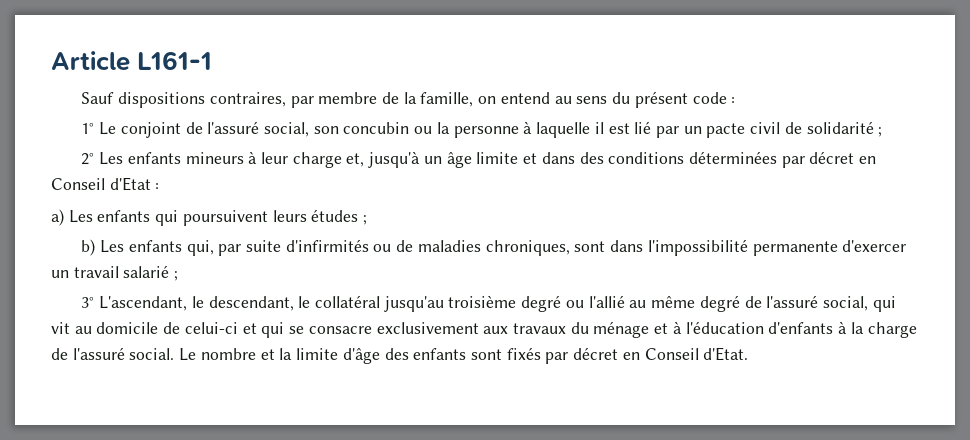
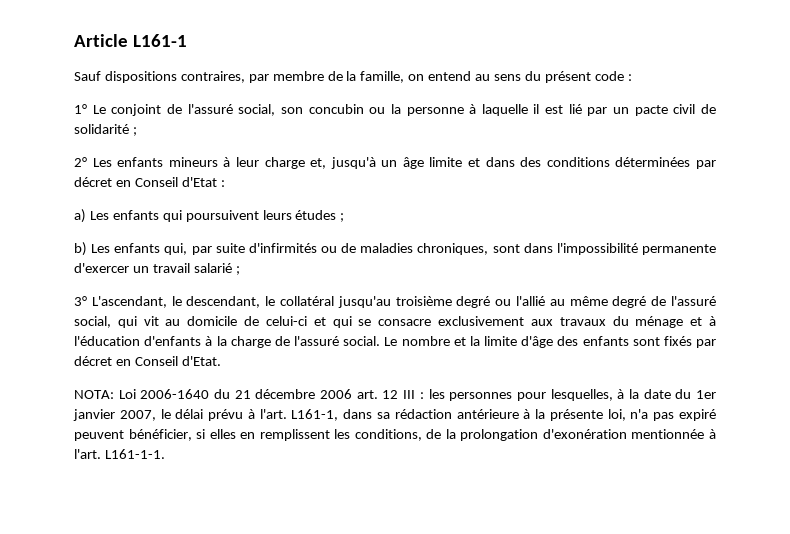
+ NOTA: Loi 2006-1640 du 21 décembre 2006 art. 12 III : les personnes pour lesquelles, à la date du 1er janvier 2007, le délai prévu à l'art. L161-1, dans sa rédaction antérieure à la présente loi, n'a pas expiré peuvent bénéficier, si elles en remplissent les conditions, de la prolongation d'exonération mentionnée à l'art. L161-1-1.

